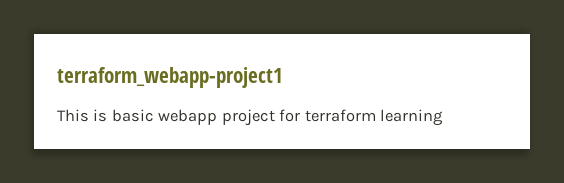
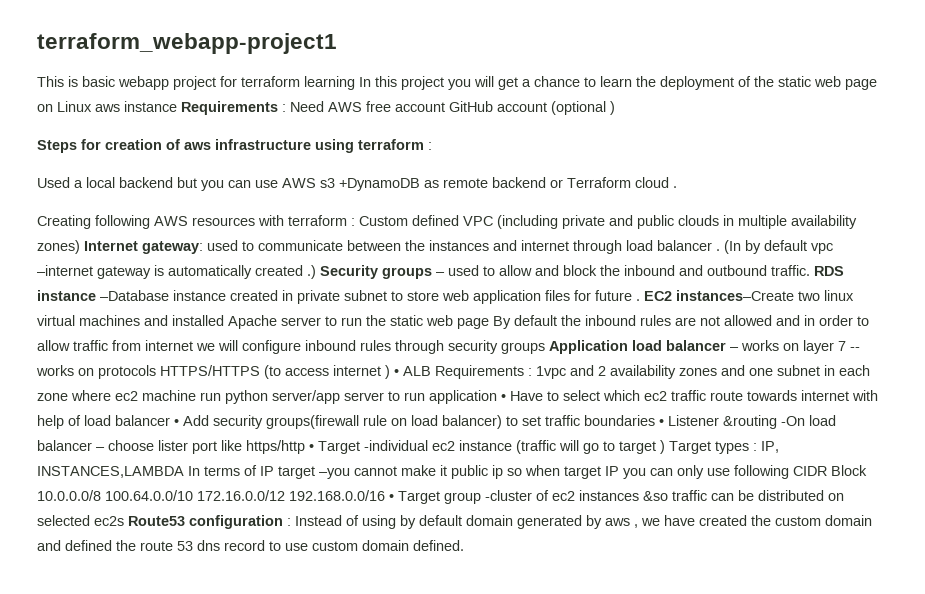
- This is basic webapp project for terraform learning
+ This is basic webapp project for terraform learning In this project you will get a chance to learn the deployment of the static web page on Linux aws instance Requirements : Need AWS free account GitHub account (optional )
+ Steps for creation of aws infrastructure using terraform :
+ Used a local backend but you can use AWS s3 +DynamoDB as remote backend or Terraform cloud .
+ Creating following AWS resources with terraform : Custom defined VPC (including private and public clouds in multiple availability zones) Internet gateway: used to communicate between the instances and internet through load balancer . (In by default vpc –internet gateway is automatically created .) Security groups – used to allow and block the inbound and outbound traffic. RDS instance –Database instance created in private subnet to store web application files for future . EC2 instances–Create two linux virtual machines and installed Apache server to run the static web page By default the inbound rules are not allowed and in order to allow traffic from internet we will configure inbound rules through security groups Application load balancer – works on layer 7 -- works on protocols HTTPS/HTTPS (to access internet ) • ALB Requirements : 1vpc and 2 availability zones and one subnet in each zone where ec2 machine run python server/app server to run application • Have to select which ec2 traffic route towards internet with help of load balancer • Add security groups(firewall rule on load balancer) to set traffic boundaries • Listener &routing -On load balancer – choose lister port like https/http • Target -individual ec2 instance (traffic will go to target ) Target types : IP, INSTANCES,LAMBDA In terms of IP target –you cannot make it public ip so when target IP you can only use following CIDR Block 10.0.0.0/8 100.64.0.0/10 172.16.0.0/12 192.168.0.0/16 • Target group -cluster of ec2 instances &so traffic can be distributed on selected ec2s Route53 configuration : Instead of using by default domain generated by aws , we have created the custom domain and defined the route 53 dns record to use custom domain defined.

